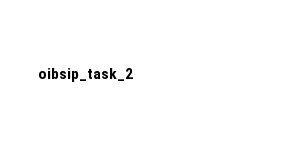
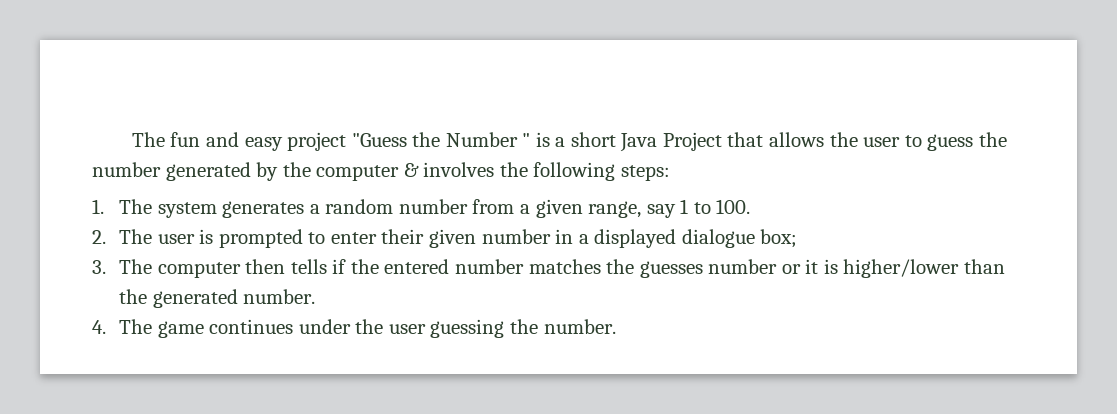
- oibsip_task_2
+ The fun and easy project "Guess the Number " is a short Java Project that allows the user to guess the number generated by the computer & involves the following steps:
+ 1. The system generates a random number from a given range, say 1 to 100.
+ 2. The user is prompted to enter their given number in a displayed dialogue box;
+ 3. The computer then tells if the entered number matches the guesses number or it is higher/lower than the generated number.
+ 4. The game continues under the user guessing the number.

